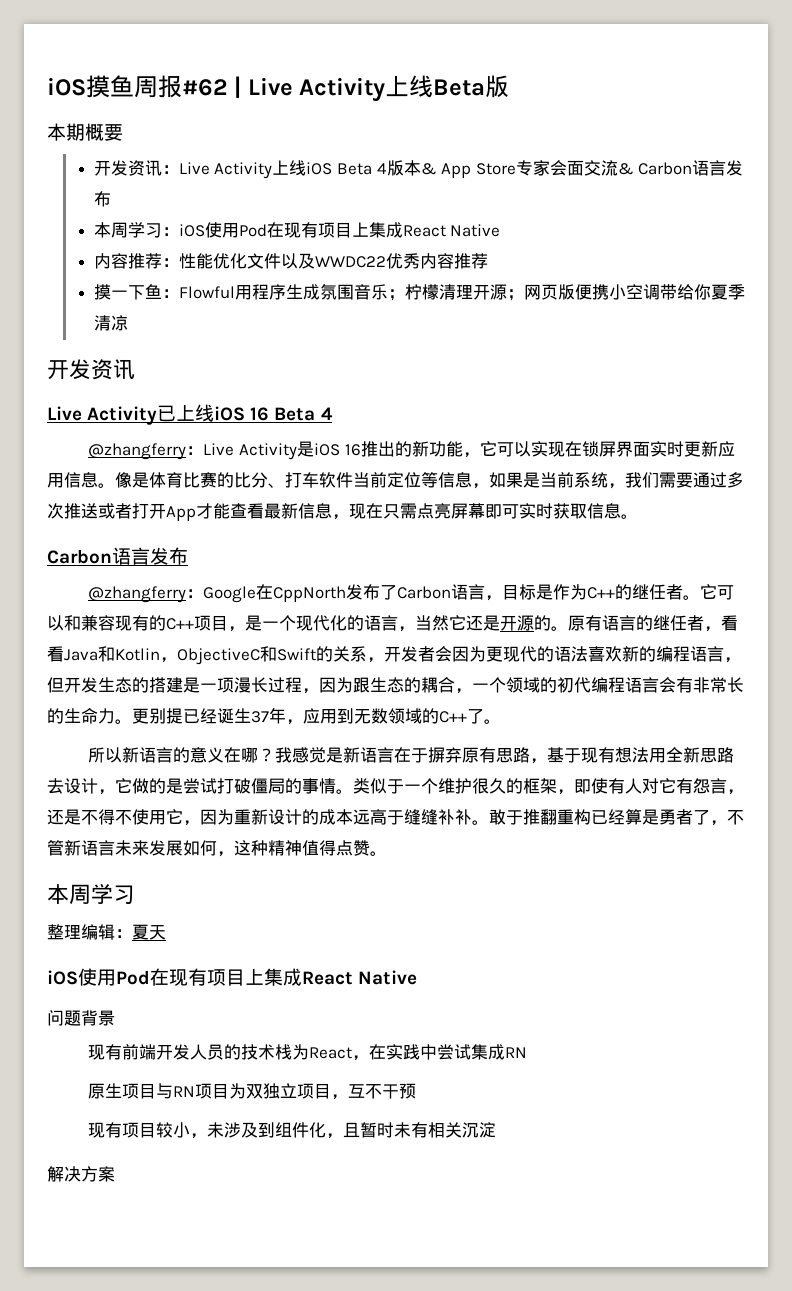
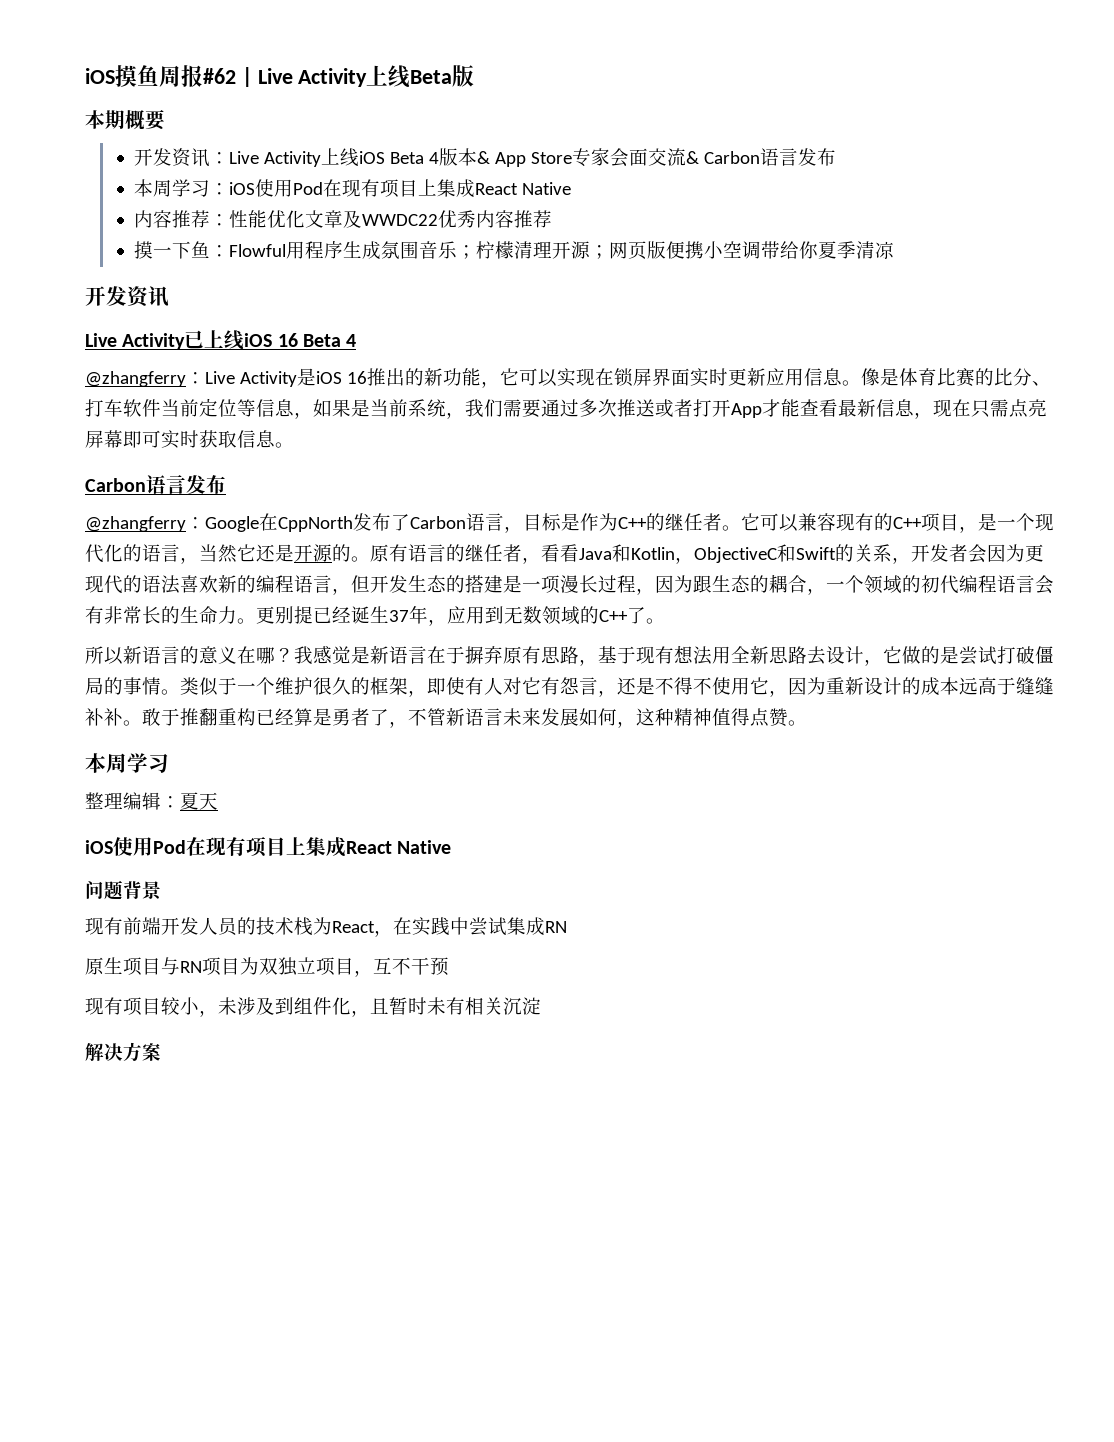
- 内容推荐：性能优化文件以及WWDC22优秀内容推荐
+ 内容推荐：性能优化文章及WWDC22优秀内容推荐
- 它可以和兼容现有的C++项目，是一个现代化的语言，当然它还是开源的。
+ 它可以兼容现有的C++项目，是一个现代化的语言，当然它还是开源的。

